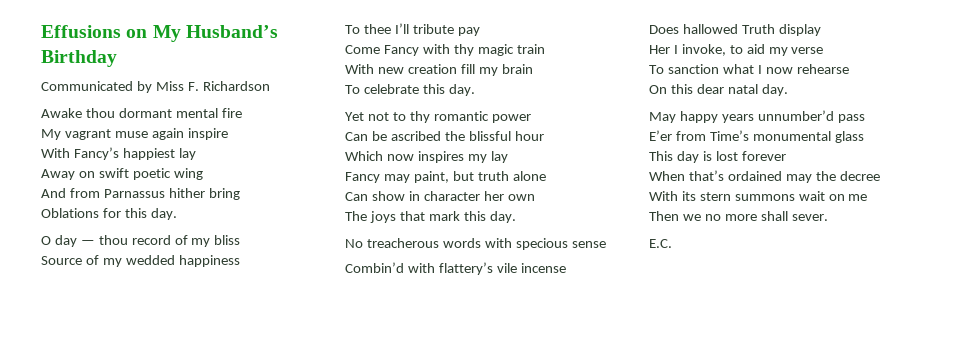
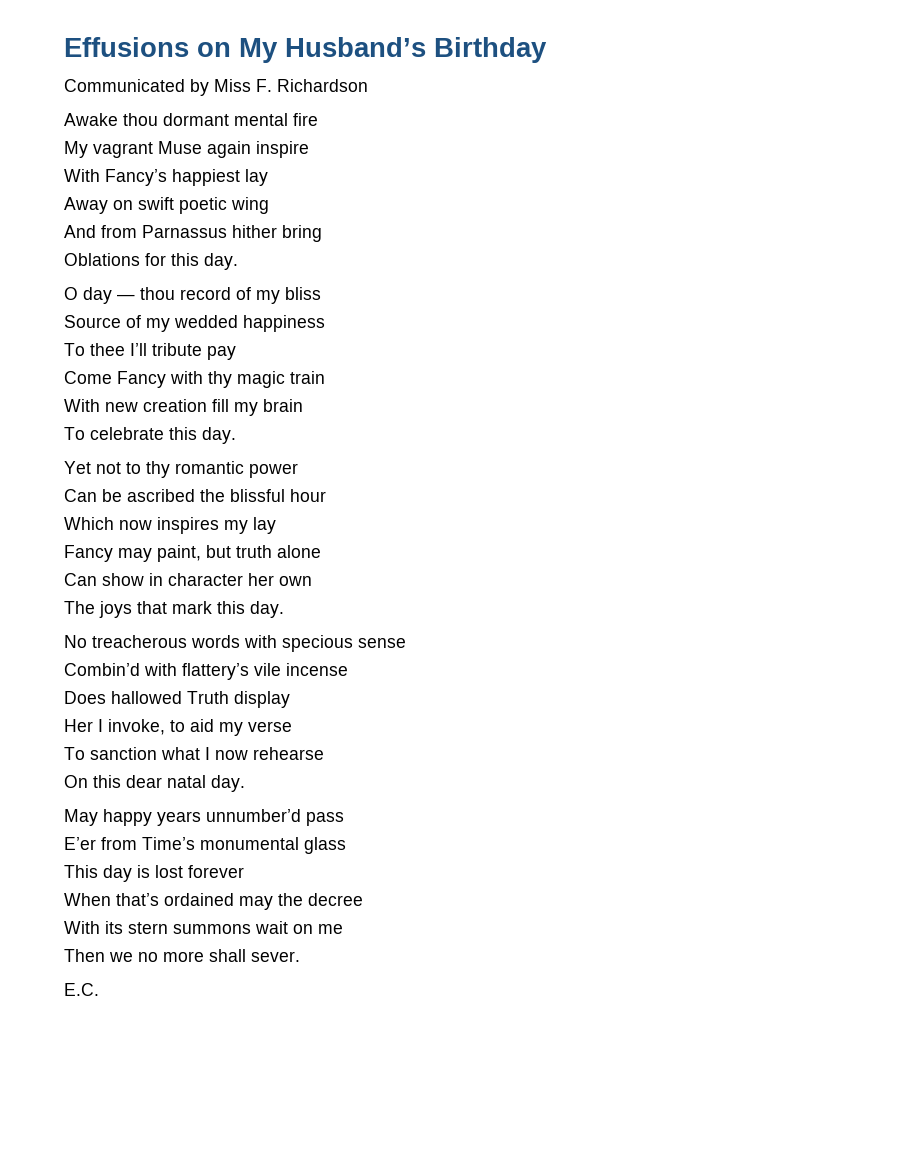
- My vagrant muse again inspire
+ My vagrant Muse again inspire

